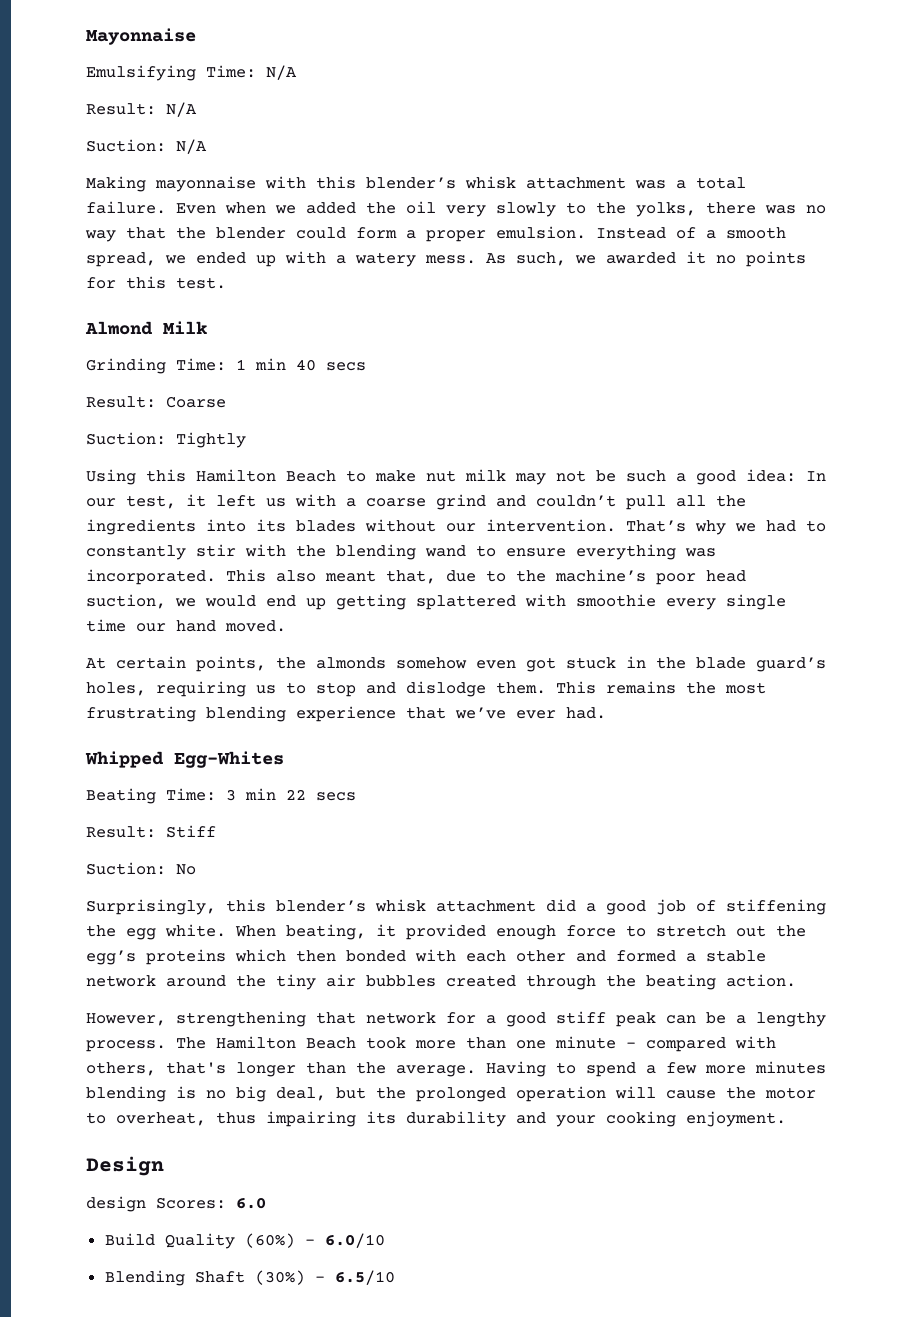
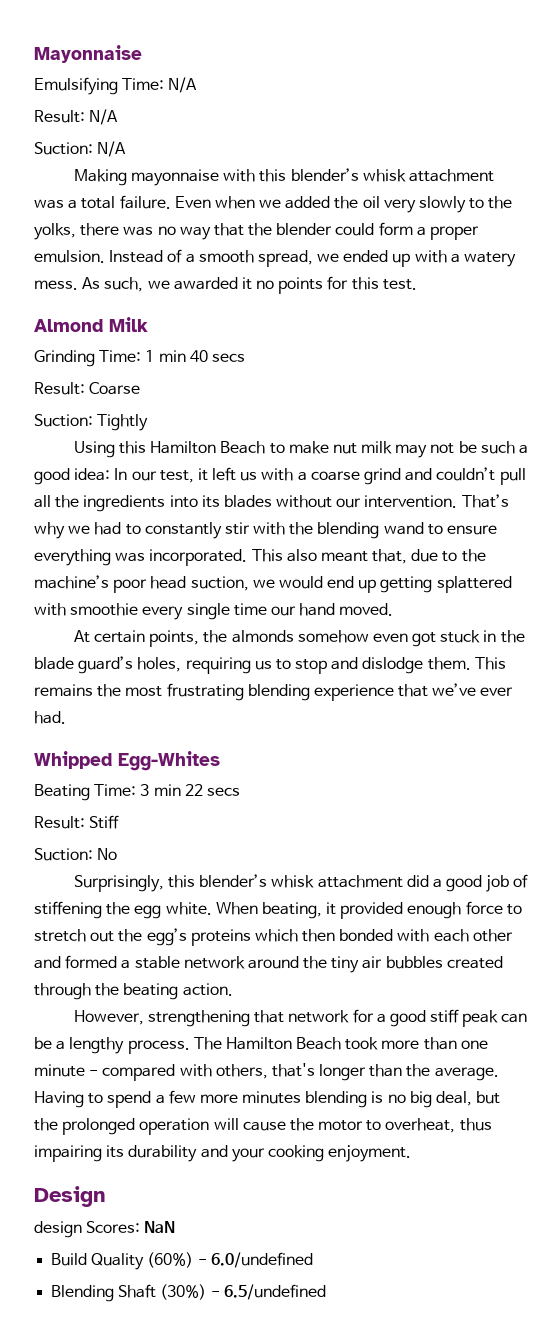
- design Scores: 6.0
+ design Scores: NaN
- Build Quality (60%) - 6.0/10
+ Build Quality (60%) - 6.0/undefined
- Blending Shaft (30%) - 6.5/10
+ Blending Shaft (30%) - 6.5/undefined

